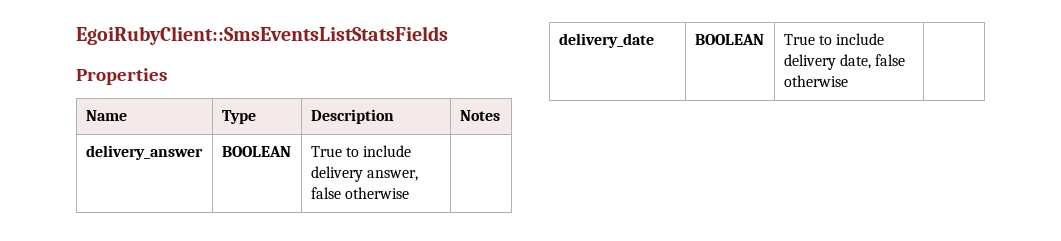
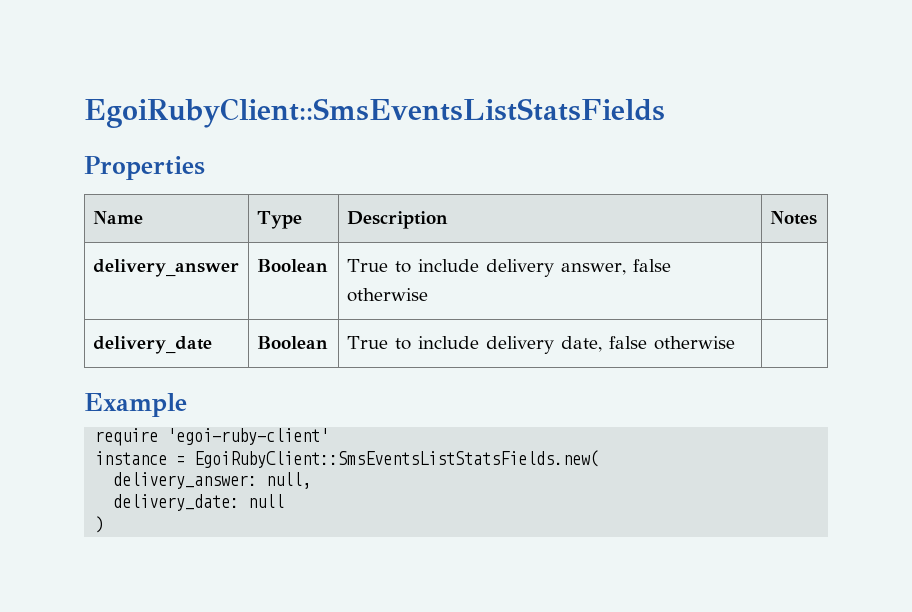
- delivery_answer | BOOLEAN | True to include delivery answer, false otherwise |
+ delivery_answer | Boolean | True to include delivery answer, false otherwise |
- delivery_date | BOOLEAN | True to include delivery date, false otherwise |
+ delivery_date | Boolean | True to include delivery date, false otherwise |
+ Example
+ require 'egoi-ruby-client'
+ instance = EgoiRubyClient::SmsEventsListStatsFields.new(
+ delivery_answer: null,
+ delivery_date: null
+ )

